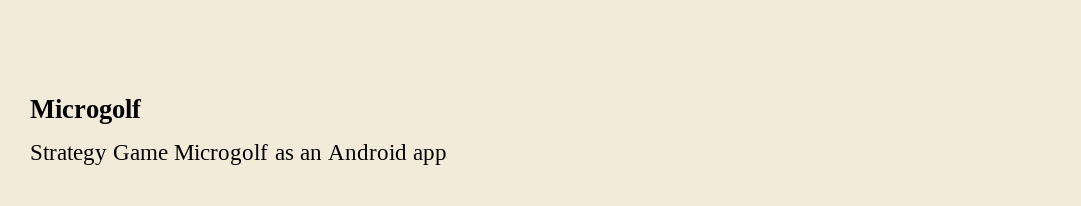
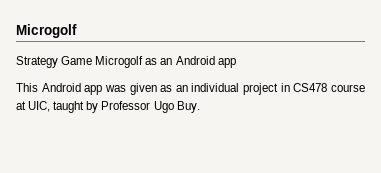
+ This Android app was given as an individual project in CS478 course at UIC, taught by Professor Ugo Buy.

